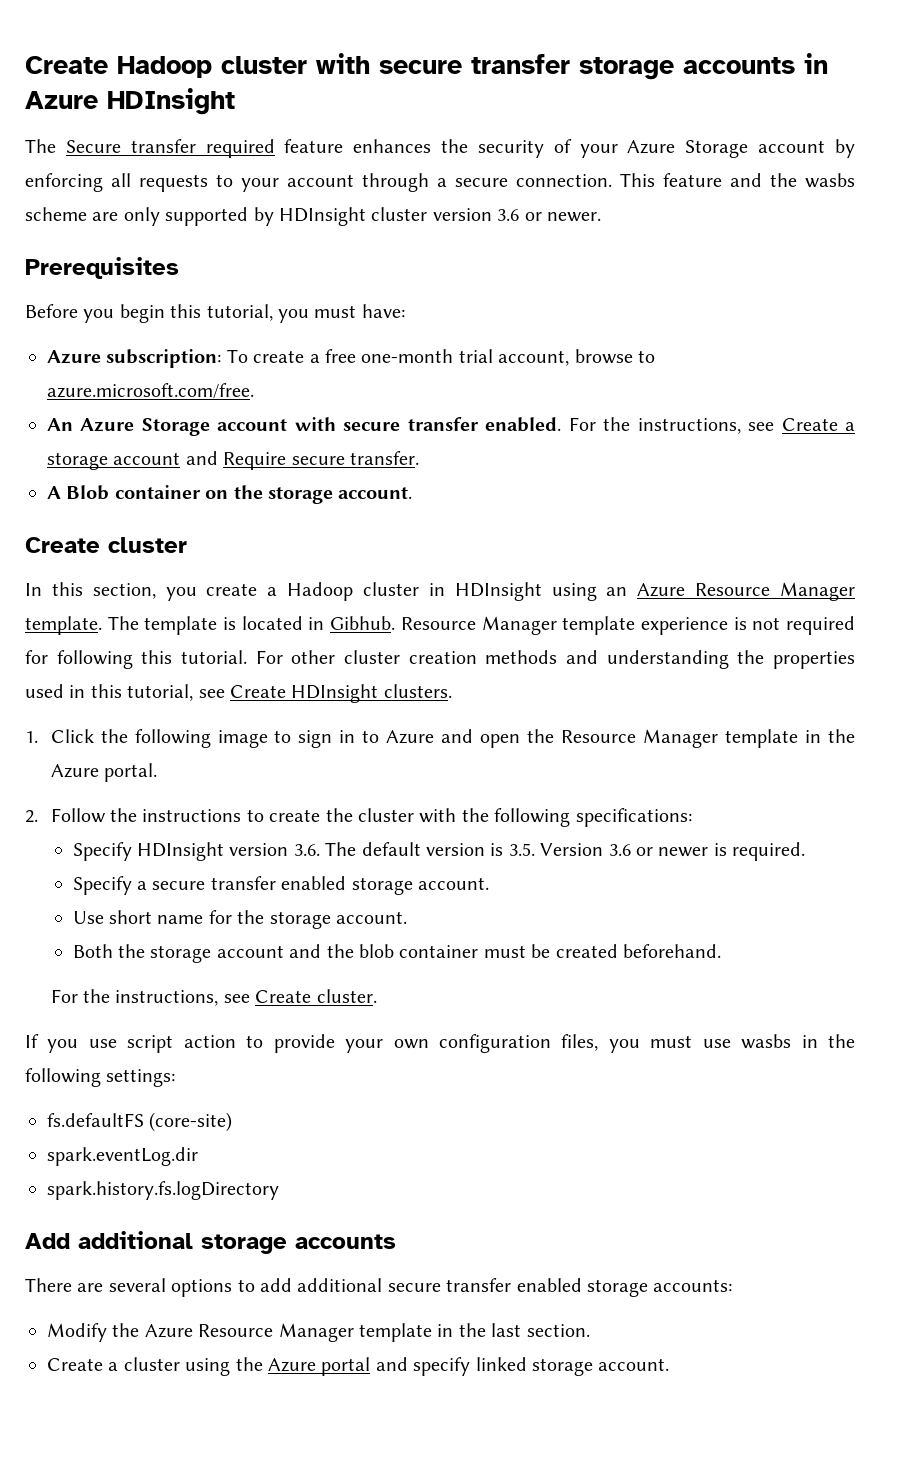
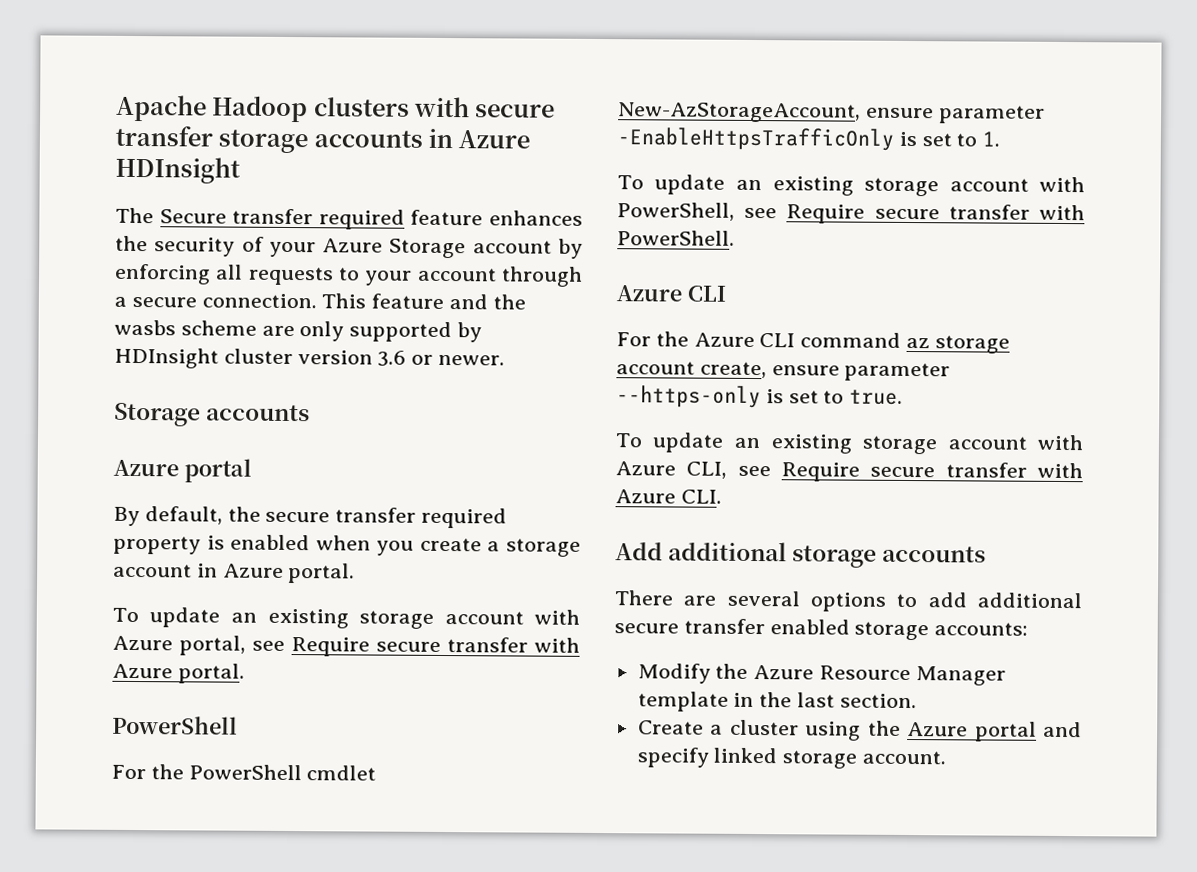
- Create Hadoop cluster with secure transfer storage accounts in Azure HDInsight
+ Apache Hadoop clusters with secure transfer storage accounts in Azure HDInsight
- Prerequisites
- Before you begin this tutorial, you must have:
- Azure subscription: To create a free one-month trial account, browse to azure.microsoft.com/free.
- An Azure Storage account with secure transfer enabled. For the instructions, see Create a storage account and Require secure transfer.
- A Blob container on the storage account.
- Create cluster
- In this section, you create a Hadoop cluster in HDInsight using an Azure Resource Manager template. The template is located in Gibhub. Resource Manager template experience is not required for following this tutorial. For other cluster creation methods and understanding the properties used in this tutorial, see Create HDInsight clusters.
- 1. Click the following image to sign in to Azure and open the Resource Manager template in the Azure portal.
- 2. Follow the instructions to create the cluster with the following specifications:
- Specify HDInsight version 3.6. The default version is 3.5. Version 3.6 or newer is required.
- Specify a secure transfer enabled storage account.
- Use short name for the storage account.
- Both the storage account and the blob container must be created beforehand.
- For the instructions, see Create cluster.
- If you use script action to provide your own configuration files, you must use wasbs in the following settings:
- fs.defaultFS (core-site)
- spark.eventLog.dir
- spark.history.fs.logDirectory
+ Storage accounts
+ Azure portal
+ By default, the secure transfer required property is enabled when you create a storage account in Azure portal.
+ To update an existing storage account with Azure portal, see Require secure transfer with Azure portal.
+ PowerShell
+ For the PowerShell cmdlet New-AzStorageAccount, ensure parameter -EnableHttpsTrafficOnly is set to 1.
+ To update an existing storage account with PowerShell, see Require secure transfer with PowerShell.
+ Azure CLI
+ For the Azure CLI command az storage account create, ensure parameter --https-only is set to true.
+ To update an existing storage account with Azure CLI, see Require secure transfer with Azure CLI.

